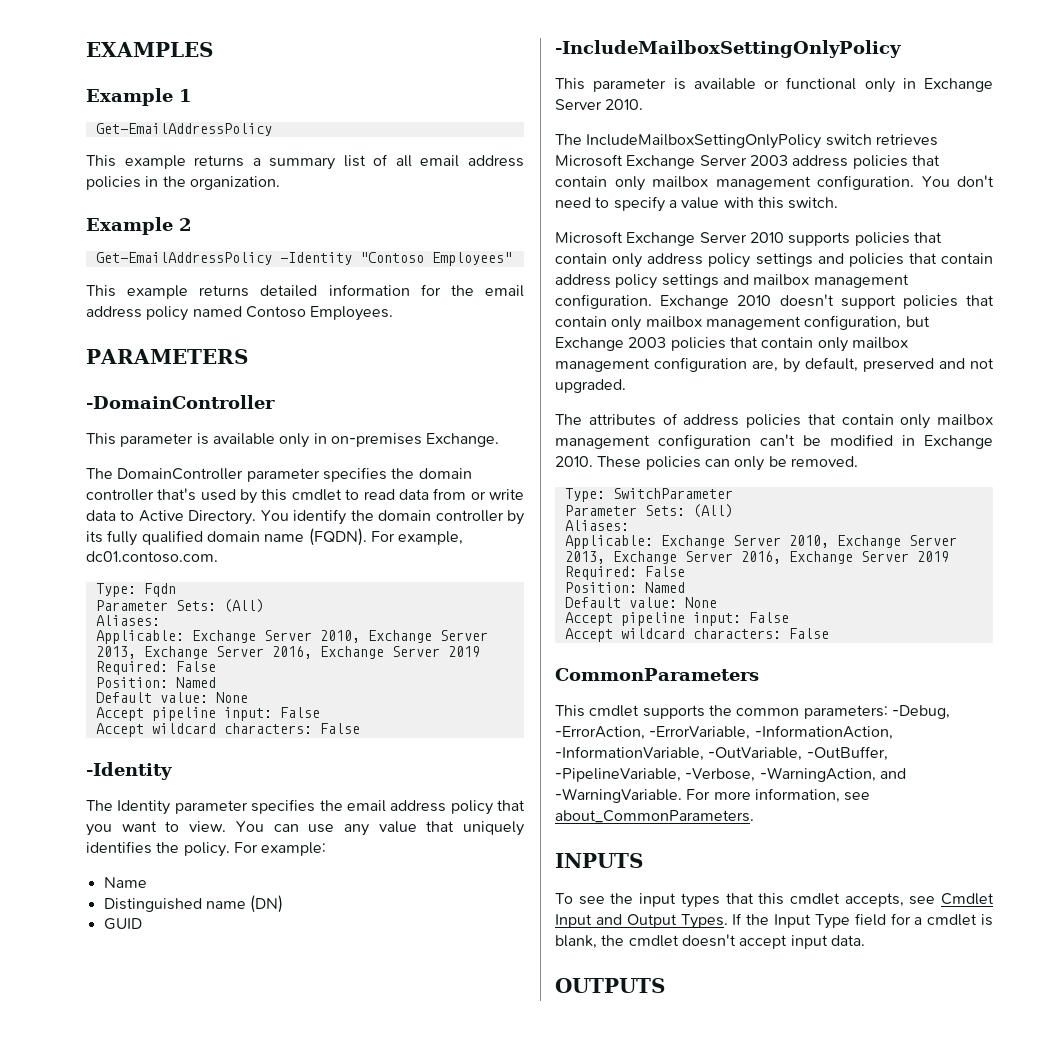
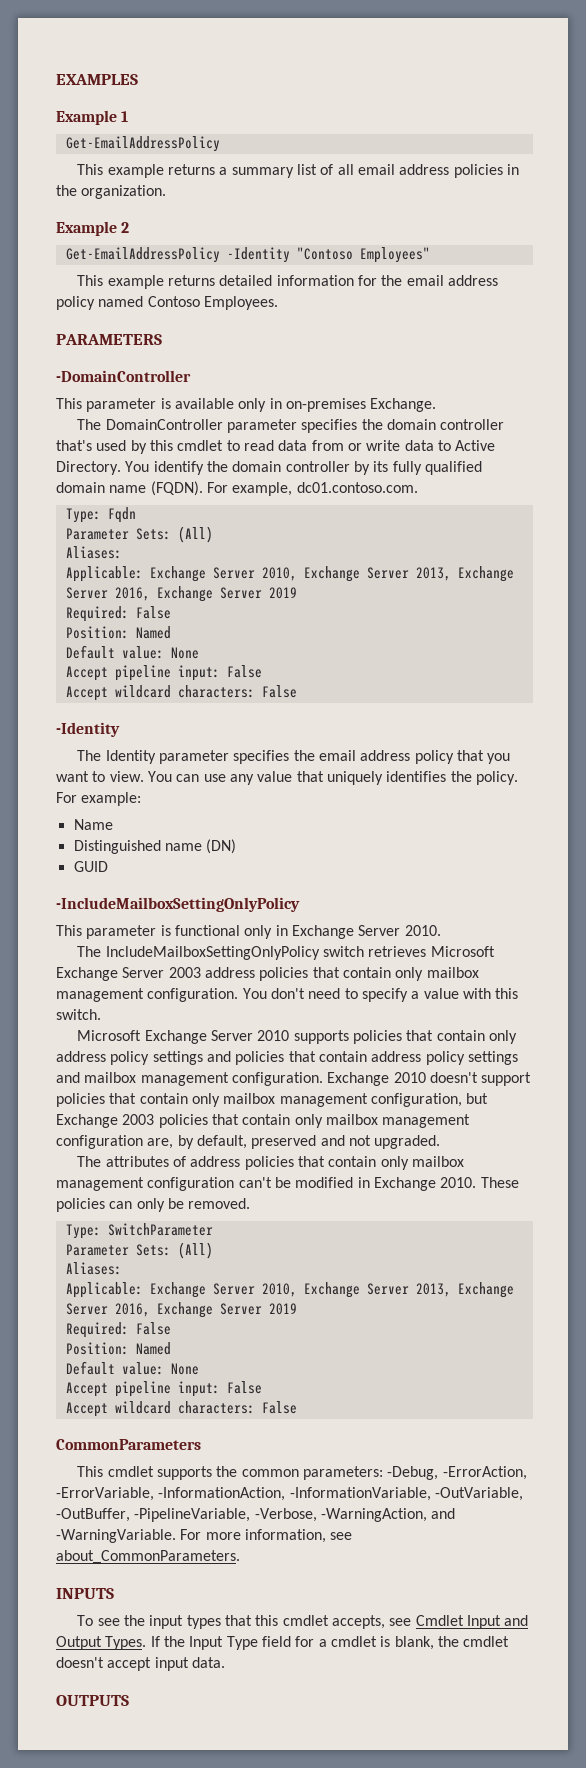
- This parameter is available or functional only in Exchange Server 2010.
+ This parameter is functional only in Exchange Server 2010.

